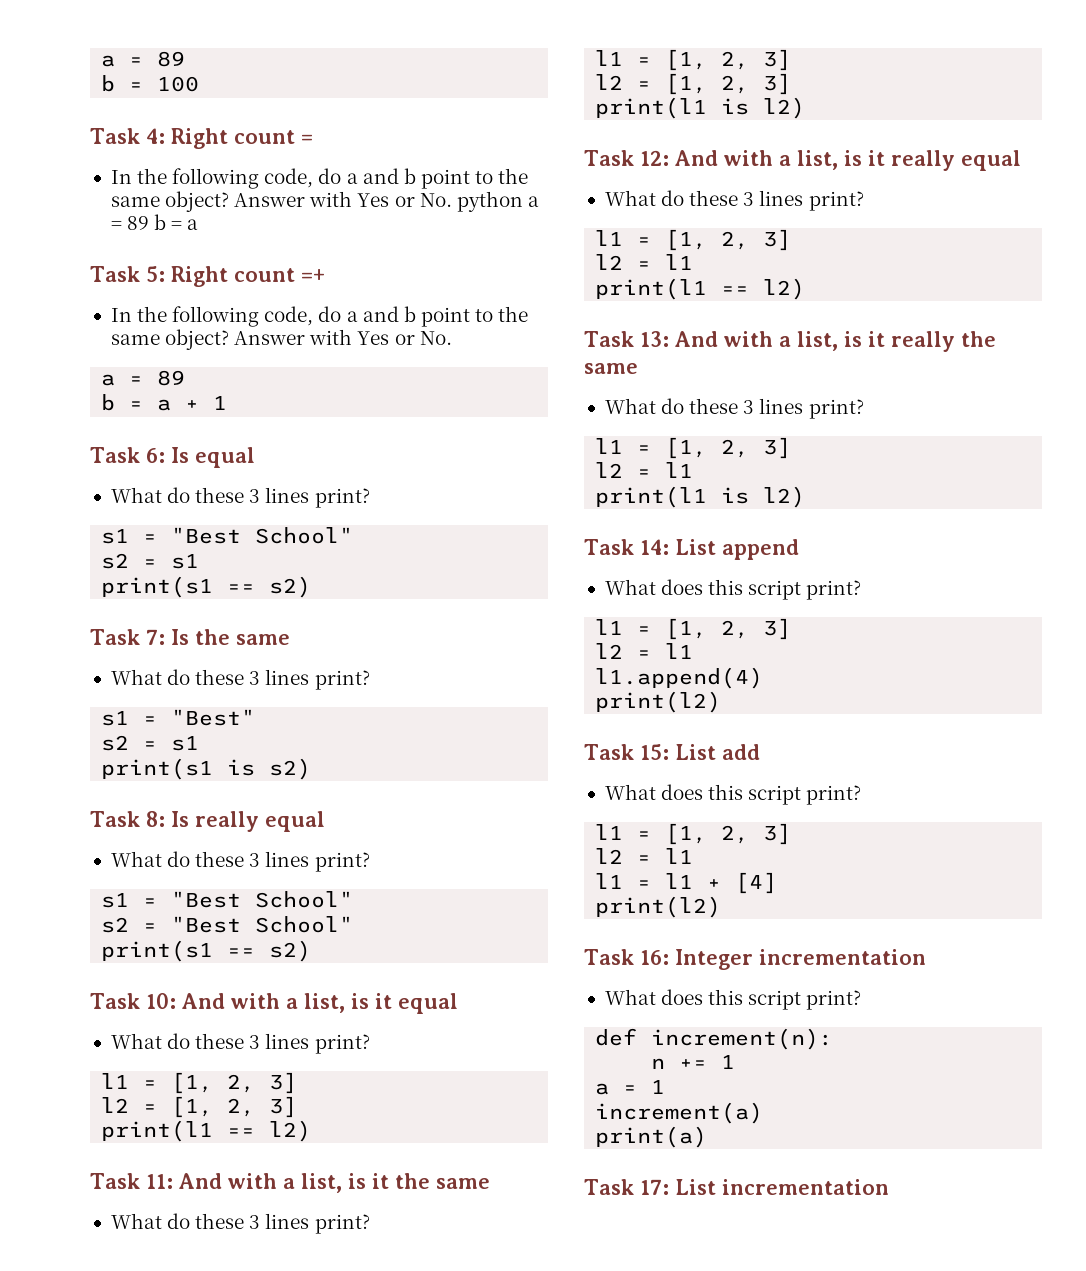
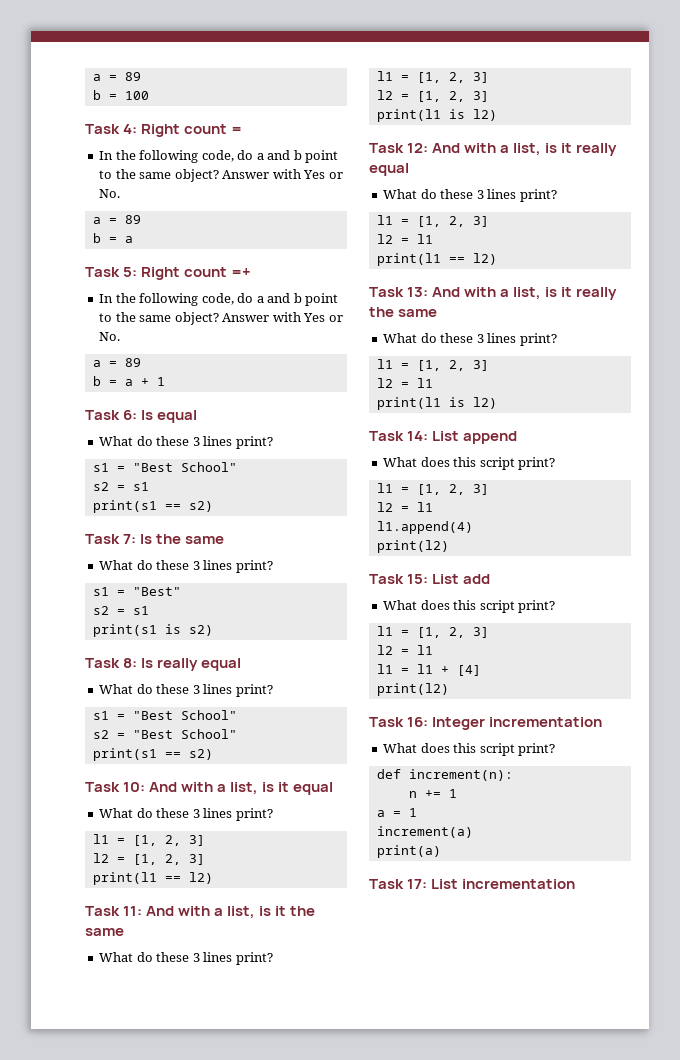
  Task 4: Right count =
- In the following code, do a and b point to the same object? Answer with Yes or No. python a = 89 b = a
+ In the following code, do a and b point to the same object? Answer with Yes or No.
+ a = 89
+ b = a

